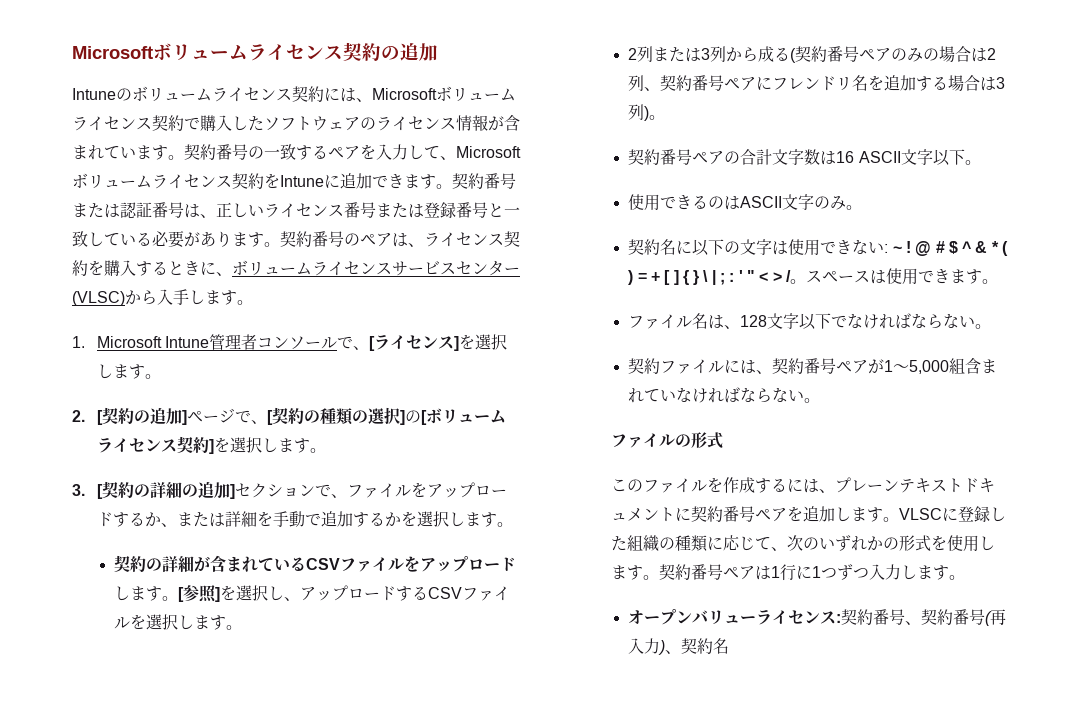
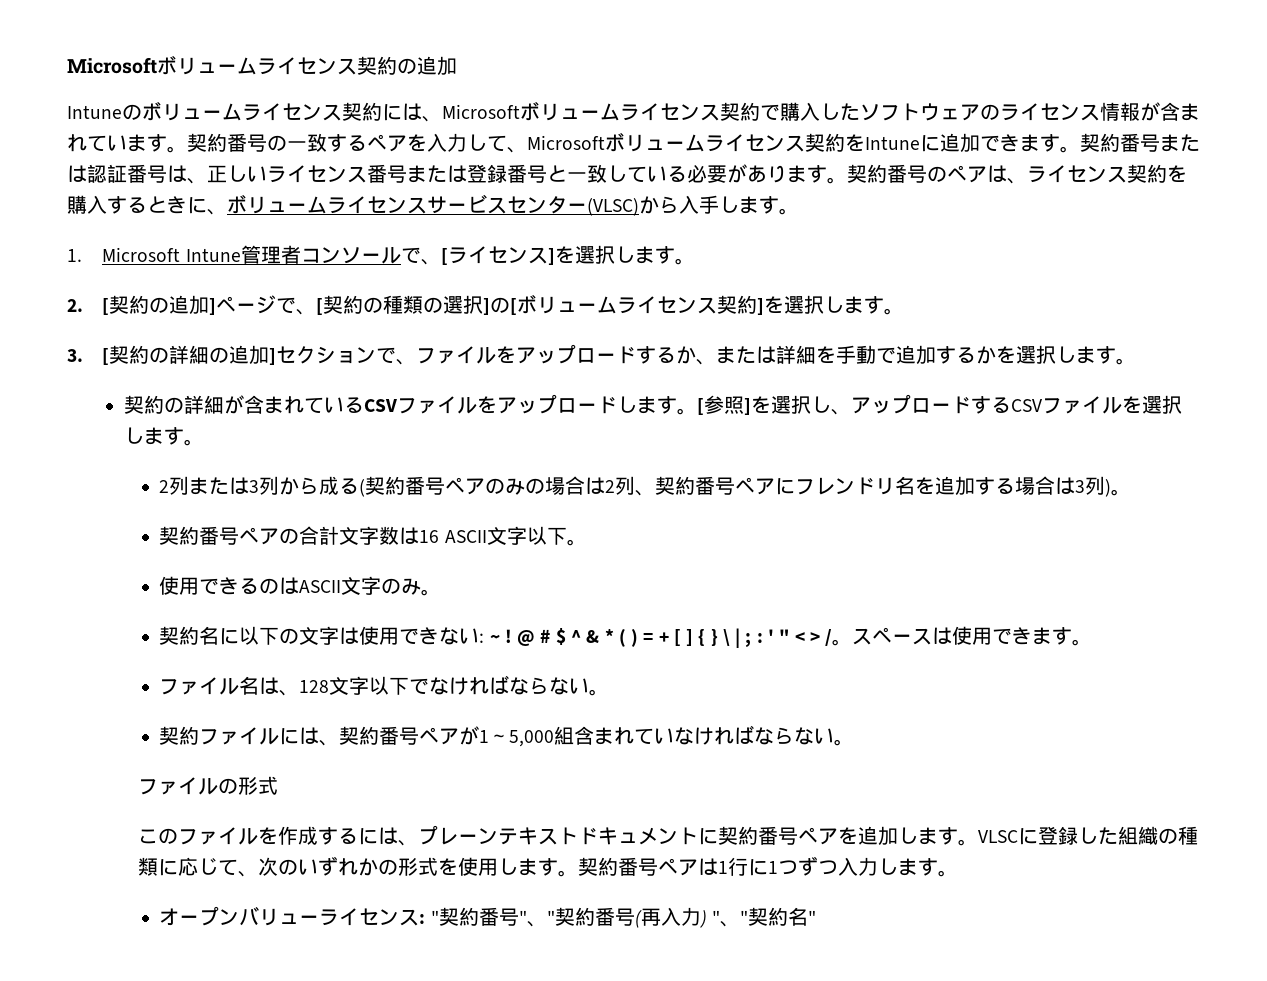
- オープンバリューライセンス:契約番号、契約番号(再入力)、契約名
+ オープンバリューライセンス: "契約番号"、"契約番号(再入力) "、"契約名"

